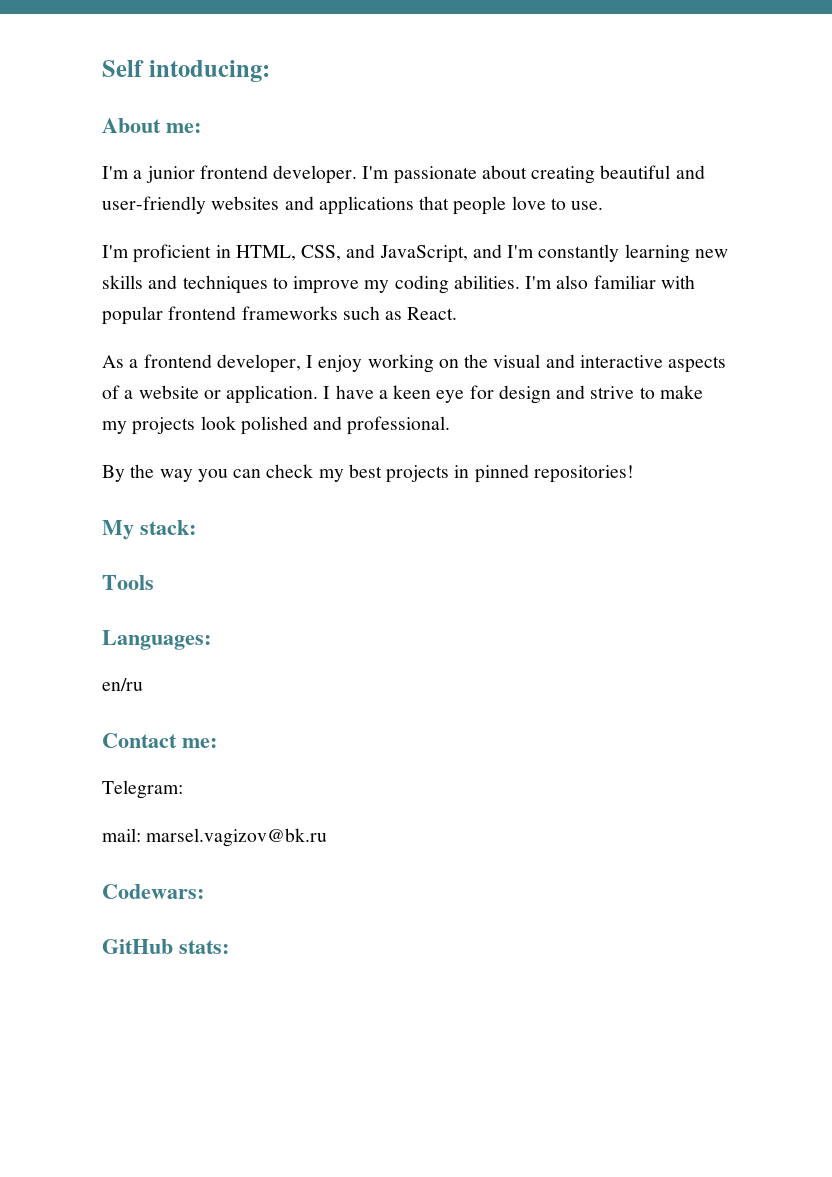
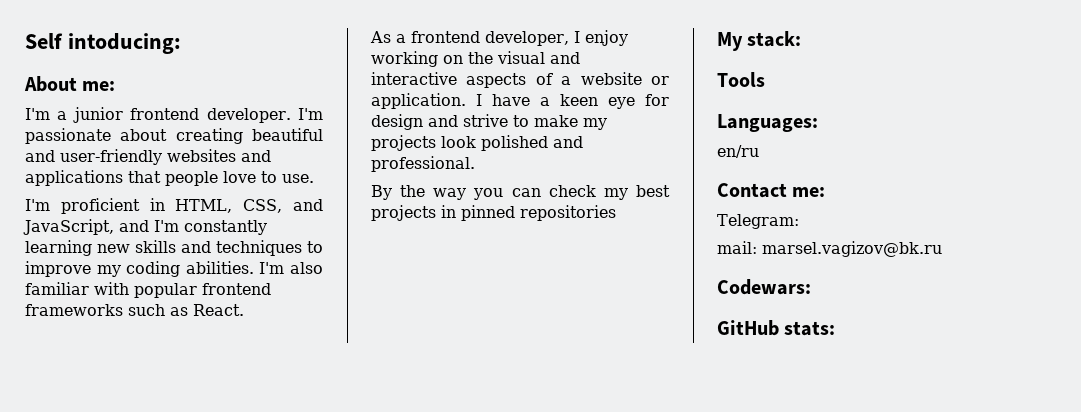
- By the way you can check my best projects in pinned repositories!
+ By the way you can check my best projects in pinned repositories

